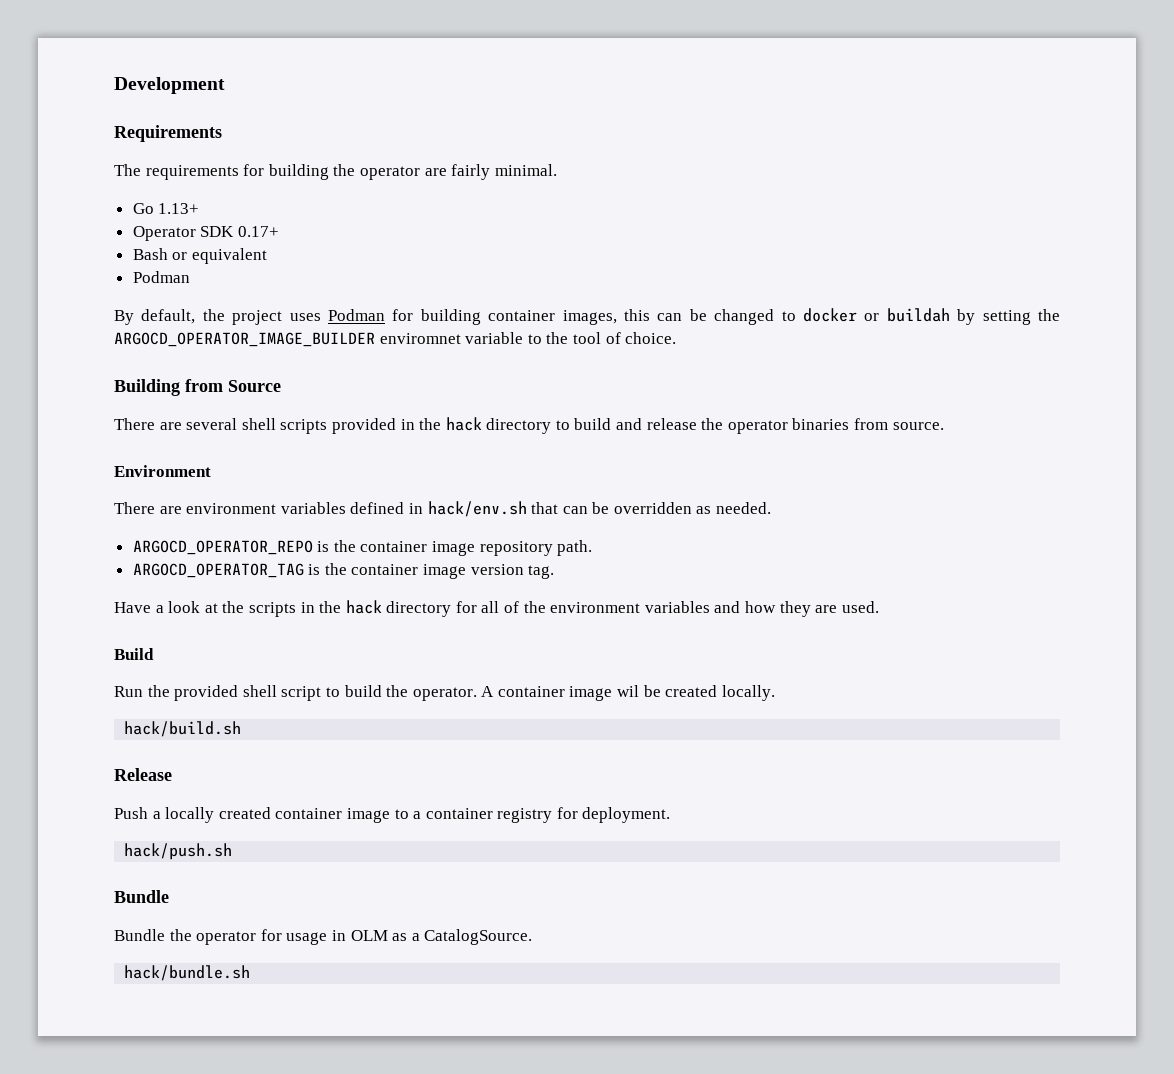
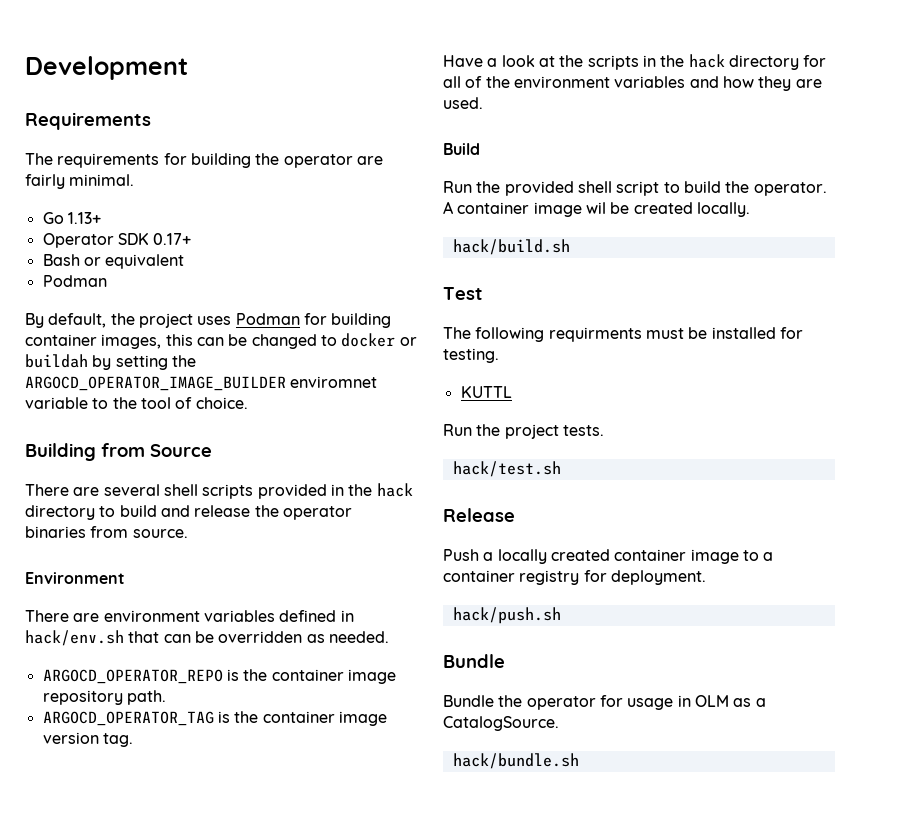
+ Test
+ The following requirments must be installed for testing.
+ KUTTL
+ Run the project tests.
+ hack/test.sh

